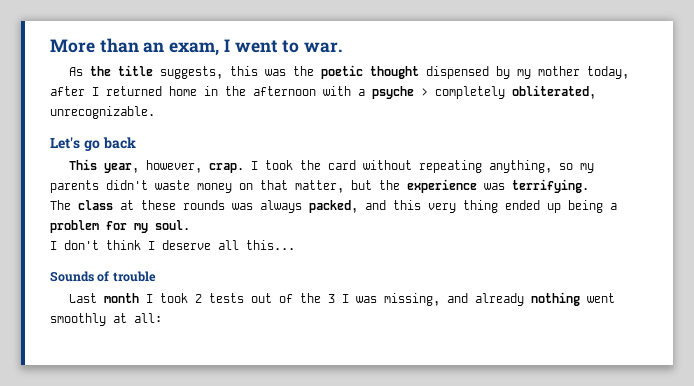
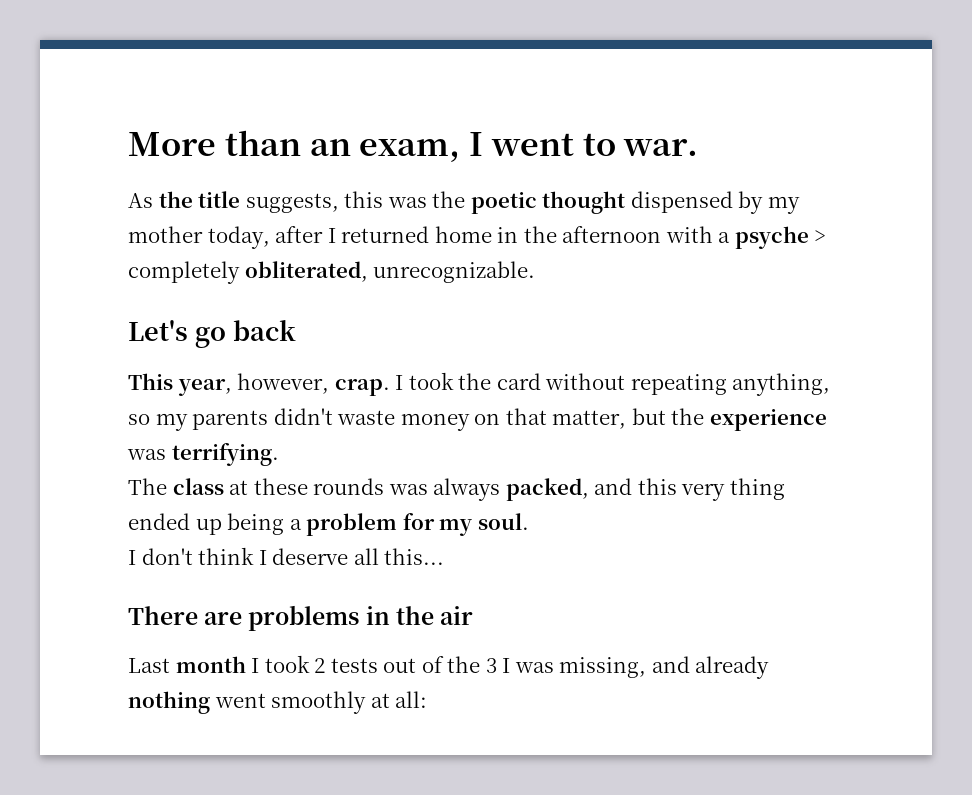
- Sounds of trouble
+ There are problems in the air

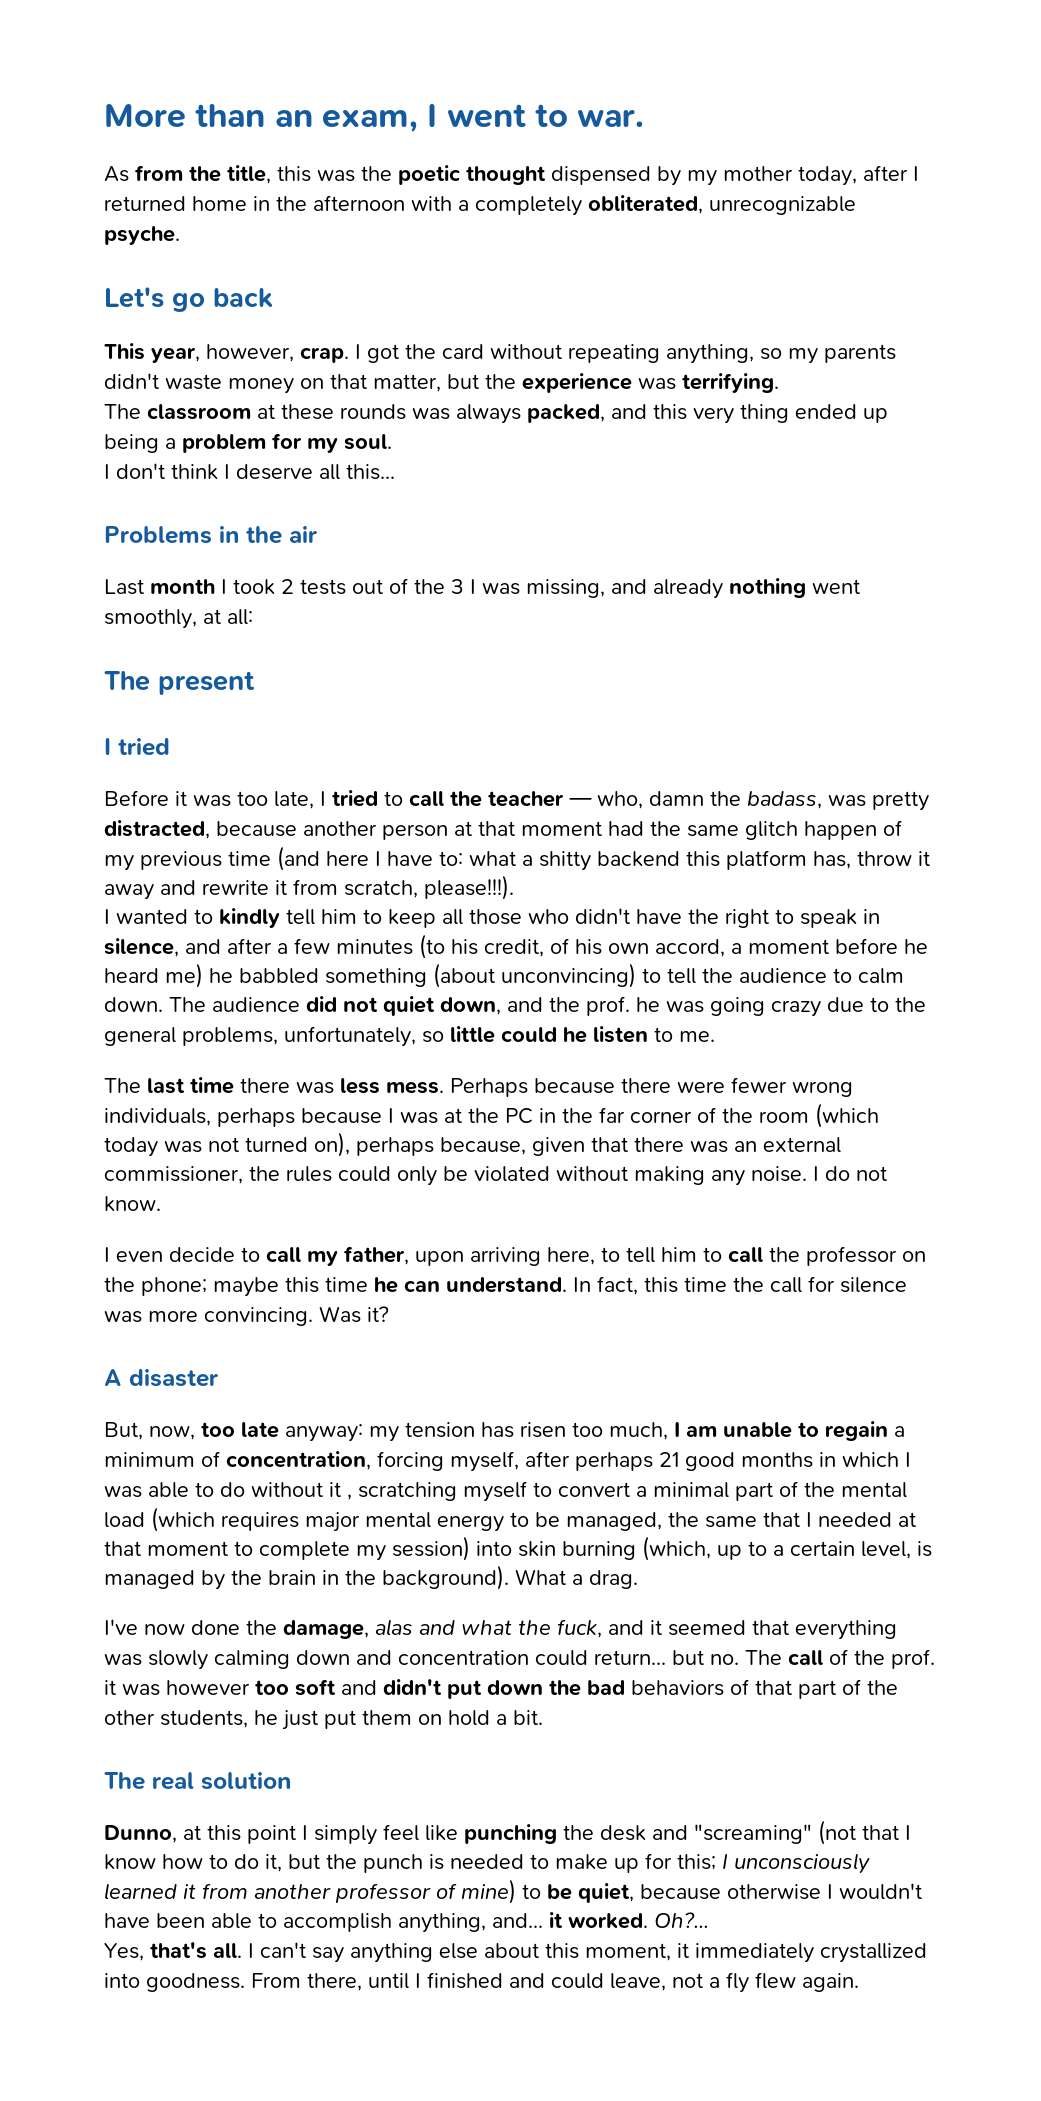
- As the title suggests, this was the poetic thought dispensed by my mother today, after I returned home in the afternoon with a psyche > completely obliterated, unrecognizable.
+ As from the title, this was the poetic thought dispensed by my mother today, after I returned home in the afternoon with a completely obliterated, unrecognizable psyche.
- I took the card without repeating anything, so my parents didn't waste money on that matter, but the experience was terrifying.
+ I got the card without repeating anything, so my parents didn't waste money on that matter, but the experience was terrifying.
- The class at these rounds was always packed, and this very thing ended up being a problem for my soul.
+ The classroom at these rounds was always packed, and this very thing ended up being a problem for my soul.
- There are problems in the air
+ Problems in the air
- Last month I took 2 tests out of the 3 I was missing, and already nothing went smoothly at all:
+ Last month I took 2 tests out of the 3 I was missing, and already nothing went smoothly, at all:
+ The present
+ I tried
+ Before it was too late, I tried to call the teacher — who, damn the badass, was pretty distracted, because another person at that moment had the same glitch happen of my previous time (and here I have to: what a shitty backend this platform has, throw it away and rewrite it from scratch, please!!!).
+ I wanted to kindly tell him to keep all those who didn't have the right to speak in silence, and after a few minutes (to his credit, of his own accord, a moment before he heard me) he babbled something (about unconvincing) to tell the audience to calm down. The audience did not quiet down, and the prof. he was going crazy due to the general problems, unfortunately, so little could he listen to me.
+ The last time there was less mess. Perhaps because there were fewer wrong individuals, perhaps because I was at the PC in the far corner of the room (which today was not turned on), perhaps because, given that there was an external commissioner, the rules could only be violated without making any noise. I do not know.
+ I even decide to call my father, upon arriving here, to tell him to call the professor on the phone; maybe this time he can understand. In fact, this time the call for silence was more convincing. Was it?
+ A disaster
+ But, now, too late anyway: my tension has risen too much, I am unable to regain a minimum of concentration, forcing myself, after perhaps 21 good months in which I was able to do without it , scratching myself to convert a minimal part of the mental load (which requires major mental energy to be managed, the same that I needed at that moment to complete my session) into skin burning (which, up to a certain level, is managed by the brain in the background). What a drag.
+ I've now done the damage, alas and what the fuck, and it seemed that everything was slowly calming down and concentration could return... but no. The call of the prof. it was however too soft and didn't put down the bad behaviors of that part of the other students, he just put them on hold a bit.
+ The real solution
+ Dunno, at this point I simply feel like punching the desk and "screaming" (not that I know how to do it, but the punch is needed to make up for this; I unconsciously learned it from another professor of mine) to be quiet, because otherwise I wouldn't have been able to accomplish anything, and... it worked. Oh?...
+ Yes, that's all. I can't say anything else about this moment, it immediately crystallized into goodness. From there, until I finished and could leave, not a fly flew again.

